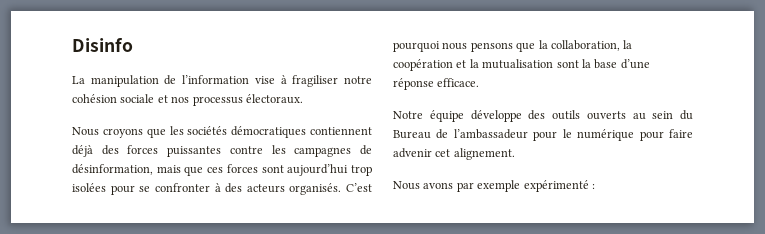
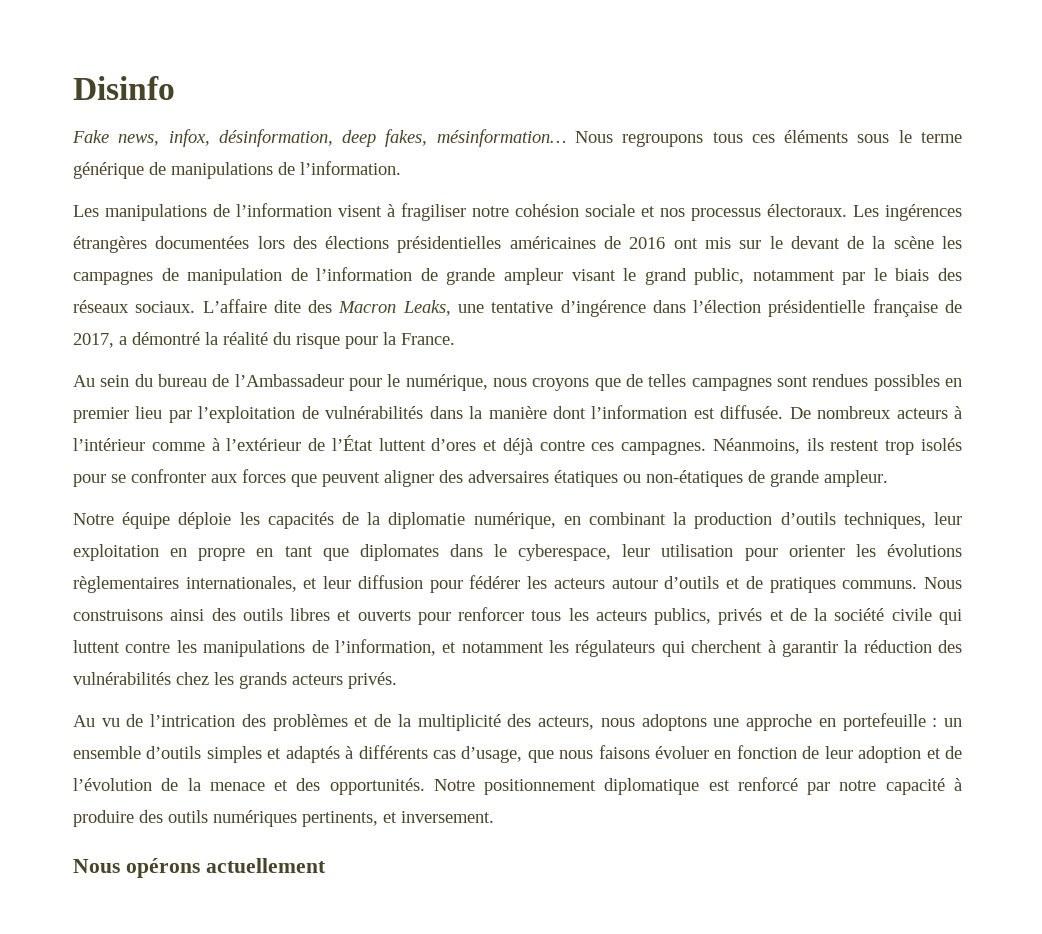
- La manipulation de l’information vise à fragiliser notre cohésion sociale et nos processus électoraux.
- Nous croyons que les sociétés démocratiques contiennent déjà des forces puissantes contre les campagnes de désinformation, mais que ces forces sont aujourd’hui trop isolées pour se confronter à des acteurs organisés. C’est pourquoi nous pensons que la collaboration, la coopération et la mutualisation sont la base d’une réponse efficace.
- Notre équipe développe des outils ouverts au sein du Bureau de l’ambassadeur pour le numérique pour faire advenir cet alignement.
- Nous avons par exemple expérimenté :
+ Fake news, infox, désinformation, deep fakes, mésinformation… Nous regroupons tous ces éléments sous le terme générique de manipulations de l’information.
+ Les manipulations de l’information visent à fragiliser notre cohésion sociale et nos processus électoraux. Les ingérences étrangères documentées lors des élections présidentielles américaines de 2016 ont mis sur le devant de la scène les campagnes de manipulation de l’information de grande ampleur visant le grand public, notamment par le biais des réseaux sociaux. L’affaire dite des Macron Leaks, une tentative d’ingérence dans l’élection présidentielle française de 2017, a démontré la réalité du risque pour la France.
+ Au sein du bureau de l’Ambassadeur pour le numérique, nous croyons que de telles campagnes sont rendues possibles en premier lieu par l’exploitation de vulnérabilités dans la manière dont l’information est diffusée. De nombreux acteurs à l’intérieur comme à l’extérieur de l’État luttent d’ores et déjà contre ces campagnes. Néanmoins, ils restent trop isolés pour se confronter aux forces que peuvent aligner des adversaires étatiques ou non-étatiques de grande ampleur.
+ Notre équipe déploie les capacités de la diplomatie numérique, en combinant la production d’outils techniques, leur exploitation en propre en tant que diplomates dans le cyberespace, leur utilisation pour orienter les évolutions règlementaires internationales, et leur diffusion pour fédérer les acteurs autour d’outils et de pratiques communs. Nous construisons ainsi des outils libres et ouverts pour renforcer tous les acteurs publics, privés et de la société civile qui luttent contre les manipulations de l’information, et notamment les régulateurs qui cherchent à garantir la réduction des vulnérabilités chez les grands acteurs privés.
+ Au vu de l’intrication des problèmes et de la multiplicité des acteurs, nous adoptons une approche en portefeuille : un ensemble d’outils simples et adaptés à différents cas d’usage, que nous faisons évoluer en fonction de leur adoption et de l’évolution de la menace et des opportunités. Notre positionnement diplomatique est renforcé par notre capacité à produire des outils numériques pertinents, et inversement.
+ Nous opérons actuellement

